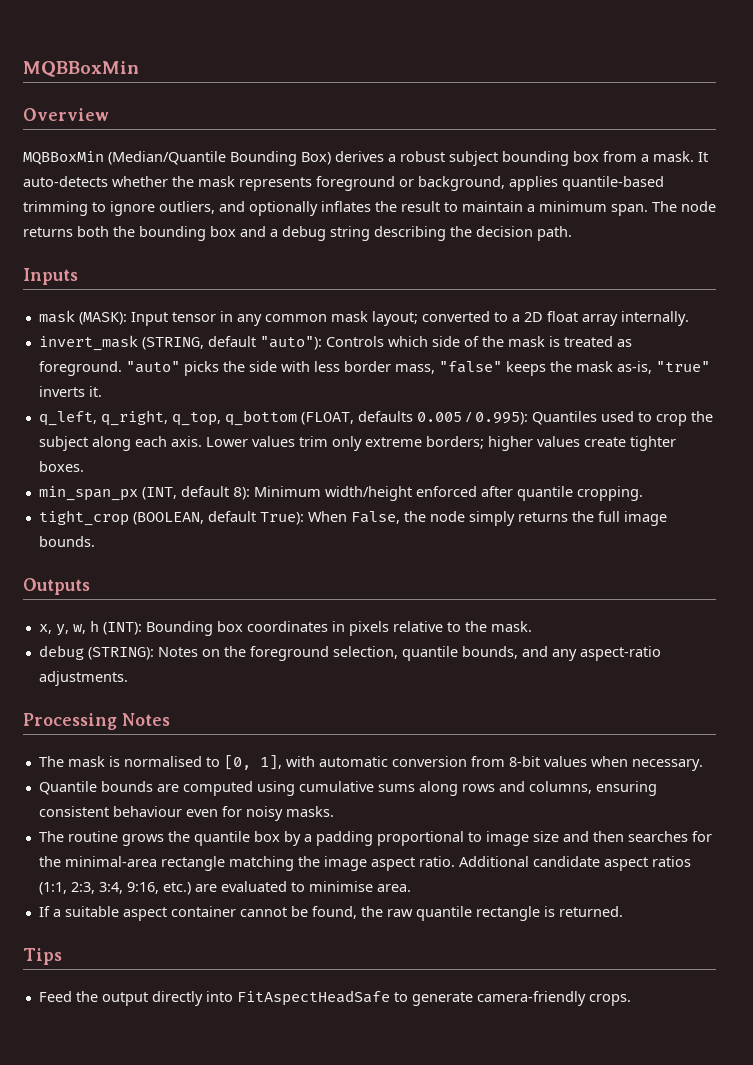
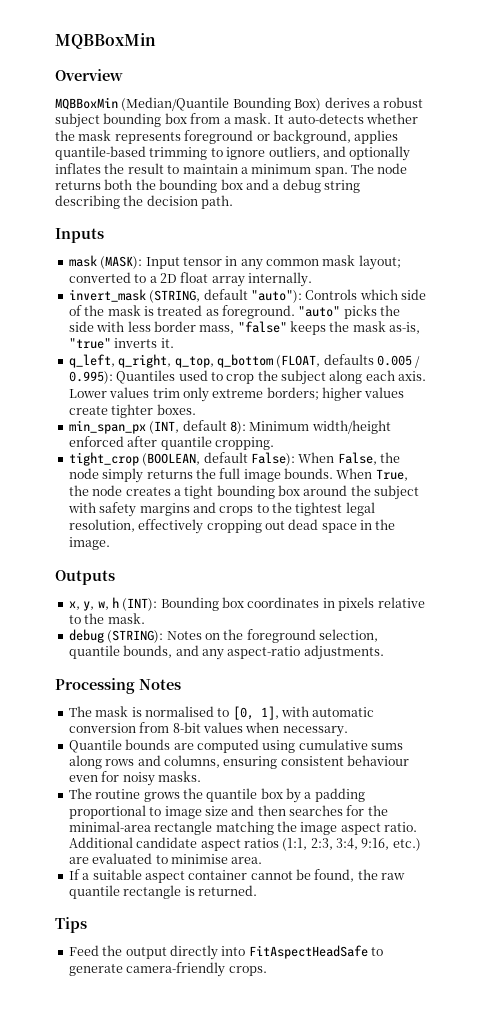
- tight_crop (BOOLEAN, default True): When False, the node simply returns the full image bounds.
+ tight_crop (BOOLEAN, default False): When False, the node simply returns the full image bounds. When True, the node creates a tight bounding box around the subject with safety margins and crops to the tightest legal resolution, effectively cropping out dead space in the image.

